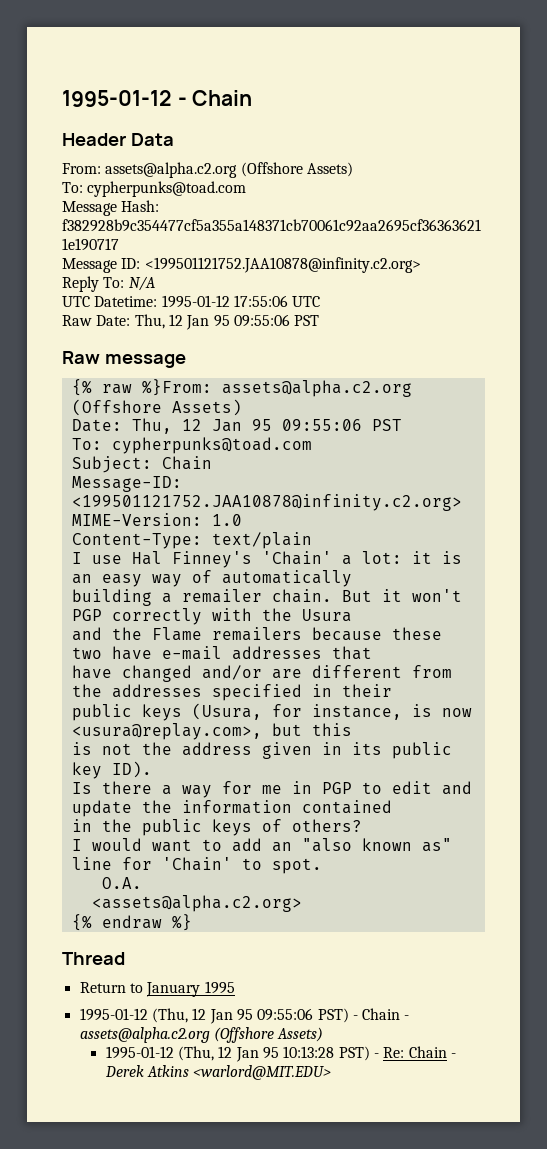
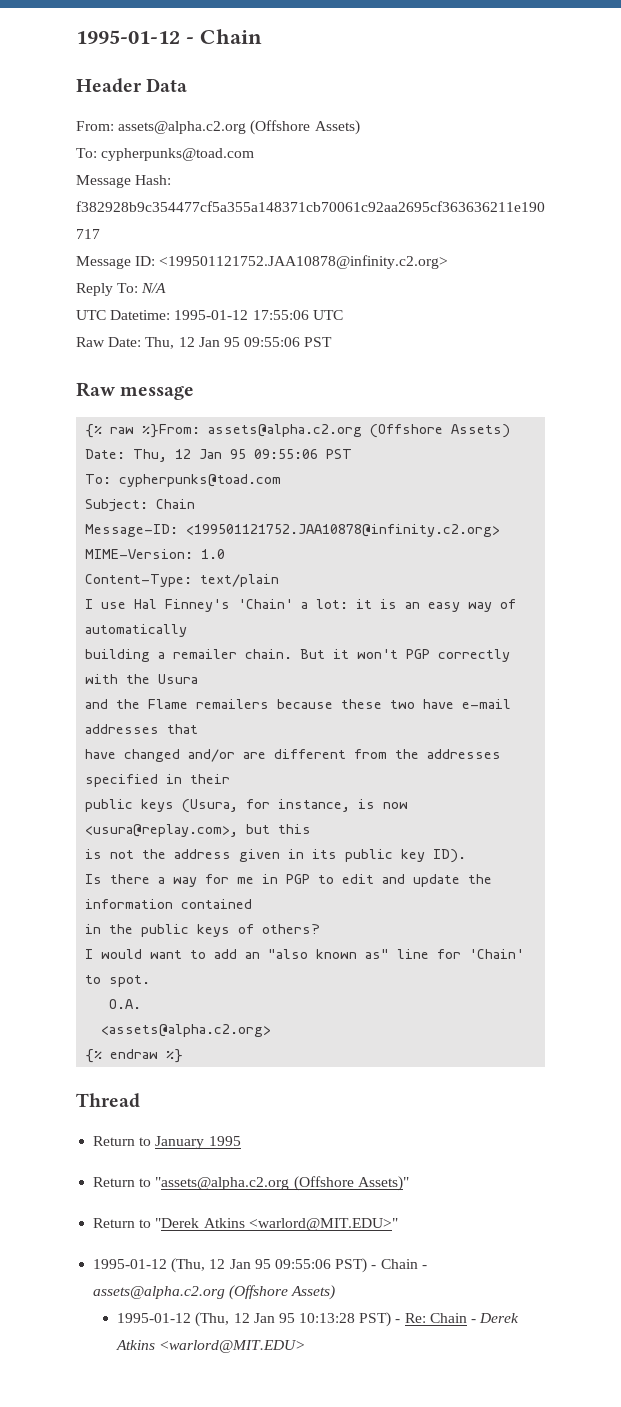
+ Return to "assets@alpha.c2.org (Offshore Assets)"
+ Return to "Derek Atkins <warlord@MIT.EDU>"

